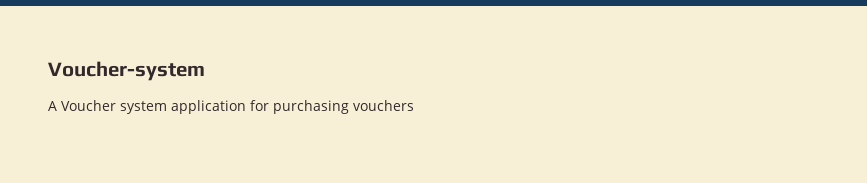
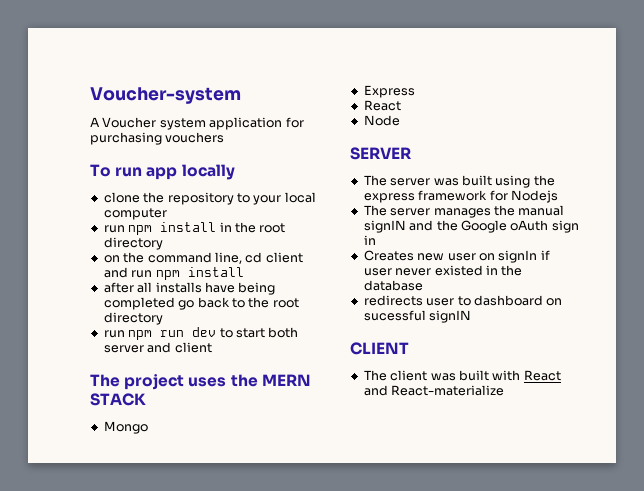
+ To run app locally
+ clone the repository to your local computer
+ run npm install in the root directory
+ on the command line, cd client and run npm install
+ after all installs have being completed go back to the root directory
+ run npm run dev to start both server and client
+ The project uses the MERN STACK
+ Mongo
+ Express
+ React
+ Node
+ SERVER
+ The server was built using the express framework for Nodejs
+ The server manages the manual signIN and the Google oAuth sign in
+ Creates new user on signIn if user never existed in the database
+ redirects user to dashboard on sucessful signIN
+ CLIENT
+ The client was built with React and React-materialize

